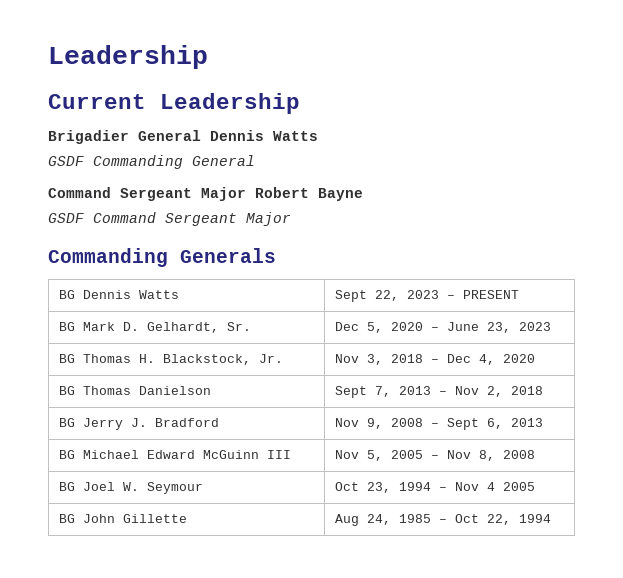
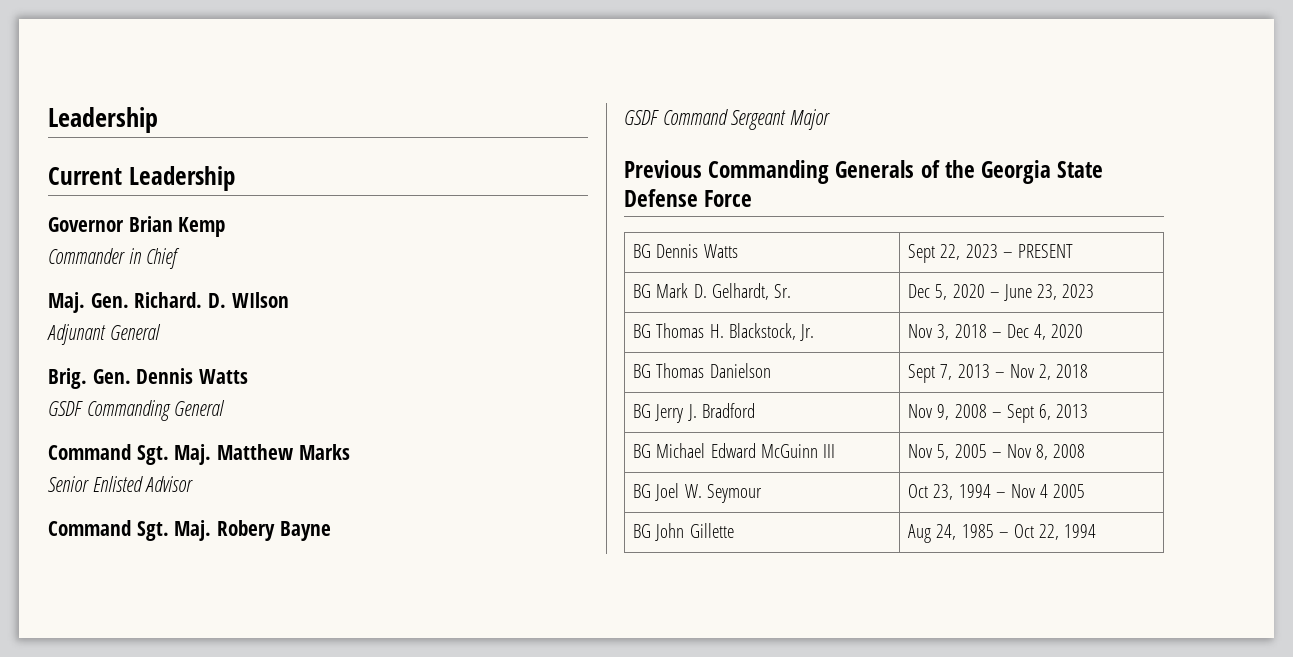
- Brigadier General Dennis Watts
+ Governor Brian Kemp
+ Commander in Chief
+ Maj. Gen. Richard. D. WIlson
+ Adjunant General
+ Brig. Gen. Dennis Watts
- Command Sergeant Major Robert Bayne
+ Command Sgt. Maj. Matthew Marks
+ Senior Enlisted Advisor
+ Command Sgt. Maj. Robery Bayne
- Commanding Generals
+ Previous Commanding Generals of the Georgia State Defense Force

